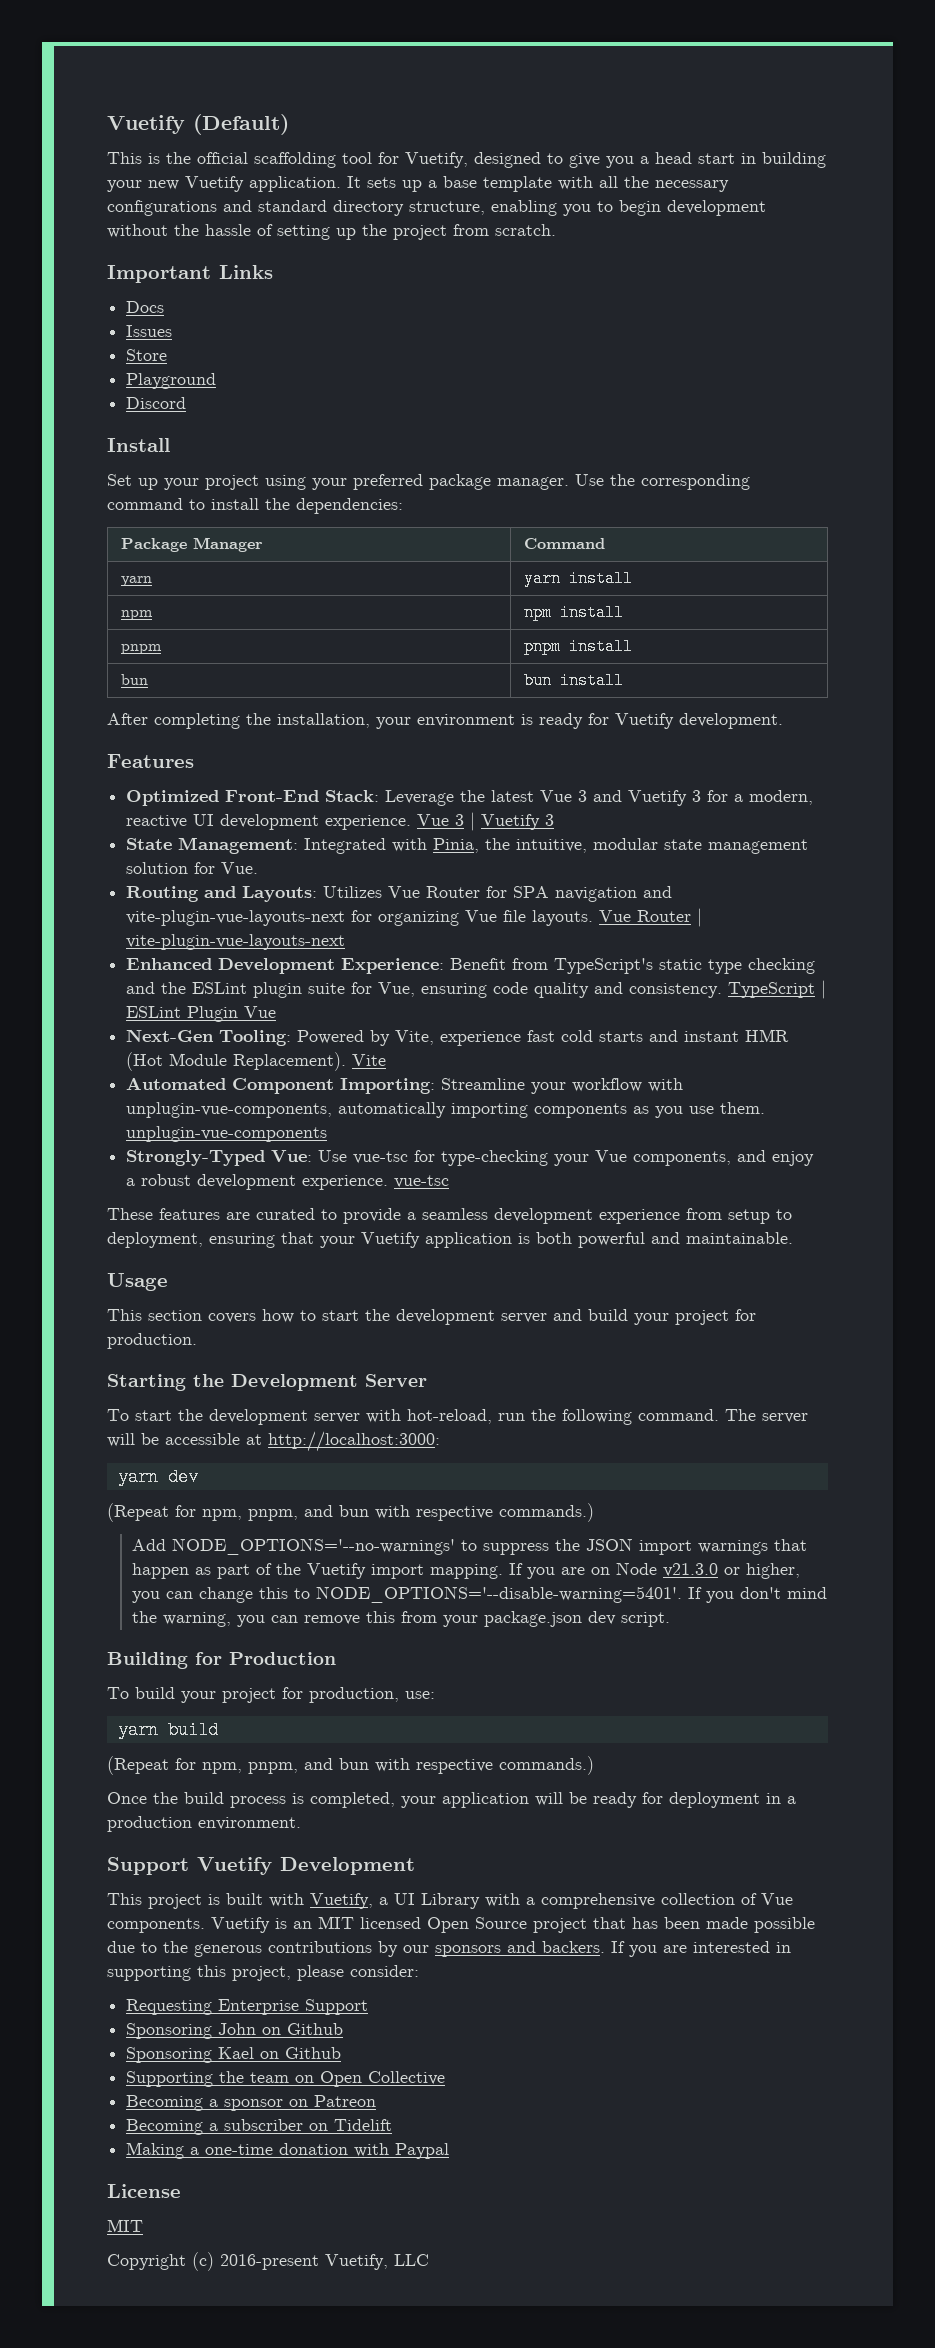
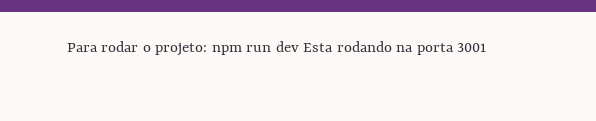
- Vuetify (Default)
- This is the official scaffolding tool for Vuetify, designed to give you a head start in building your new Vuetify application. It sets up a base template with all the necessary configurations and standard directory structure, enabling you to begin development without the hassle of setting up the project from scratch.
- Important Links
- Docs
- Issues
- Store
- Playground
- Discord
- Install
- Set up your project using your preferred package manager. Use the corresponding command to install the dependencies:
- Package Manager | Command
- yarn | yarn install
- npm | npm install
- pnpm | pnpm install
- bun | bun install
- After completing the installation, your environment is ready for Vuetify development.
- Features
- Optimized Front-End Stack: Leverage the latest Vue 3 and Vuetify 3 for a modern, reactive UI development experience. Vue 3 | Vuetify 3
- State Management: Integrated with Pinia, the intuitive, modular state management solution for Vue.
- Routing and Layouts: Utilizes Vue Router for SPA navigation and vite-plugin-vue-layouts-next for organizing Vue file layouts. Vue Router | vite-plugin-vue-layouts-next
- Enhanced Development Experience: Benefit from TypeScript's static type checking and the ESLint plugin suite for Vue, ensuring code quality and consistency. TypeScript | ESLint Plugin Vue
- Next-Gen Tooling: Powered by Vite, experience fast cold starts and instant HMR (Hot Module Replacement). Vite
- Automated Component Importing: Streamline your workflow with unplugin-vue-components, automatically importing components as you use them. unplugin-vue-components
- Strongly-Typed Vue: Use vue-tsc for type-checking your Vue components, and enjoy a robust development experience. vue-tsc
- These features are curated to provide a seamless development experience from setup to deployment, ensuring that your Vuetify application is both powerful and maintainable.
- Usage
- This section covers how to start the development server and build your project for production.
- Starting the Development Server
- To start the development server with hot-reload, run the following command. The server will be accessible at http://localhost:3000:
- yarn dev
- (Repeat for npm, pnpm, and bun with respective commands.)
- Add NODE_OPTIONS='--no-warnings' to suppress the JSON import warnings that happen as part of the Vuetify import mapping. If you are on Node v21.3.0 or higher, you can change this to NODE_OPTIONS='--disable-warning=5401'. If you don't mind the warning, you can remove this from your package.json dev script.
- Building for Production
- To build your project for production, use:
- yarn build
- (Repeat for npm, pnpm, and bun with respective commands.)
- Once the build process is completed, your application will be ready for deployment in a production environment.
- Support Vuetify Development
- This project is built with Vuetify, a UI Library with a comprehensive collection of Vue components. Vuetify is an MIT licensed Open Source project that has been made possible due to the generous contributions by our sponsors and backers. If you are interested in supporting this project, please consider:
- Requesting Enterprise Support
- Sponsoring John on Github
- Sponsoring Kael on Github
- Supporting the team on Open Collective
- Becoming a sponsor on Patreon
- Becoming a subscriber on Tidelift
- Making a one-time donation with Paypal
- License
- MIT
- Copyright (c) 2016-present Vuetify, LLC
+ Para rodar o projeto: npm run dev Esta rodando na porta 3001

